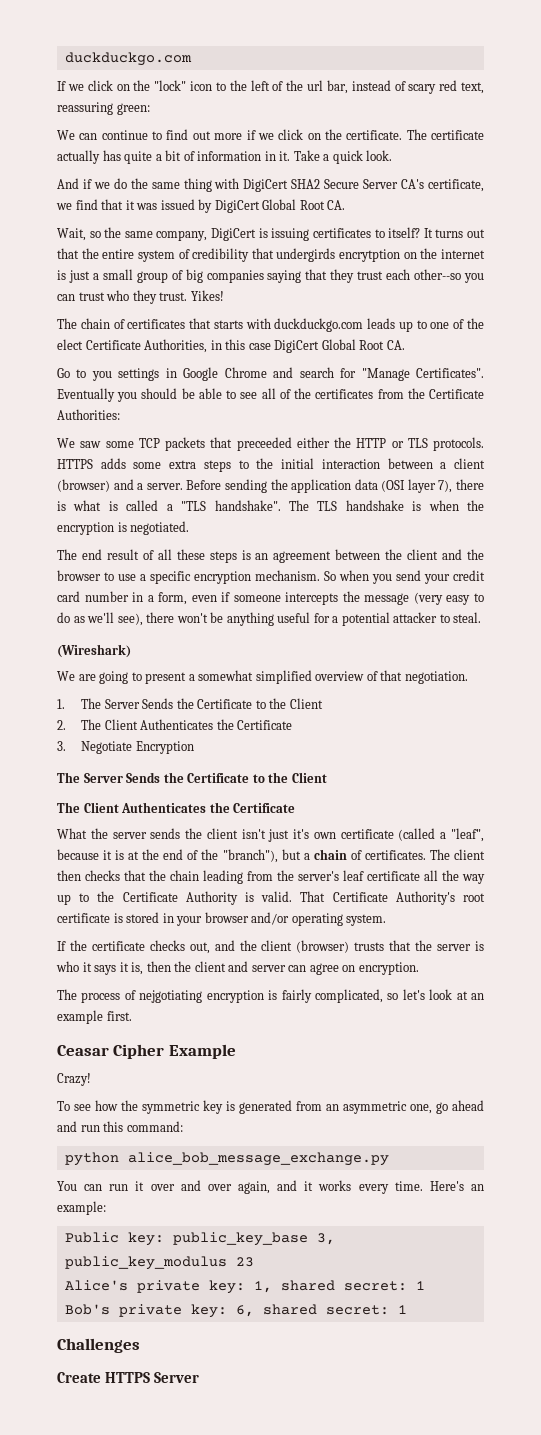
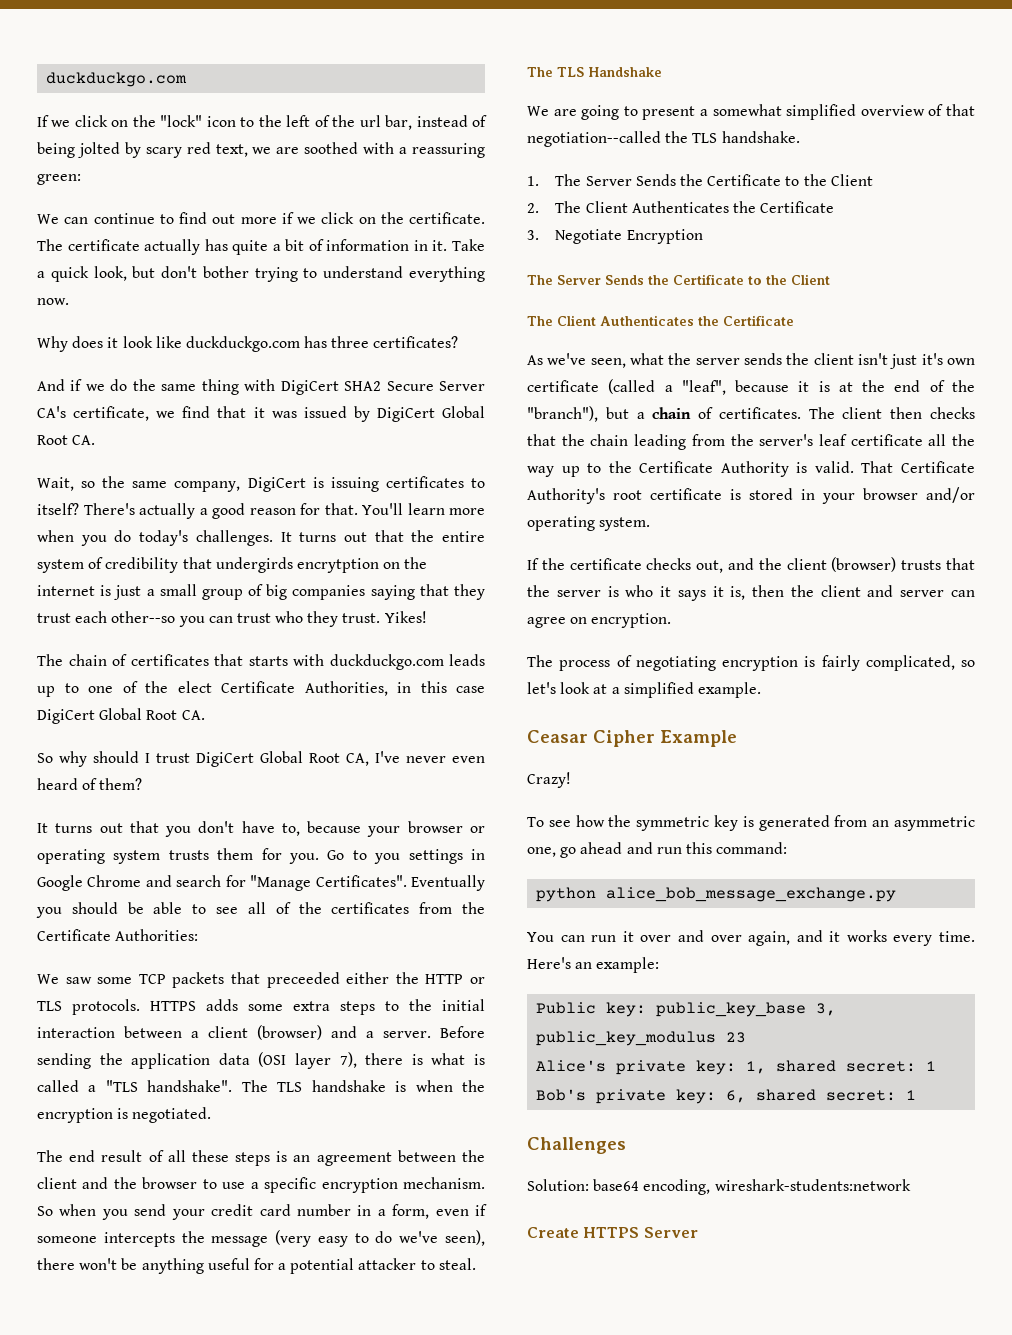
- If we click on the "lock" icon to the left of the url bar, instead of scary red text, reassuring green:
+ If we click on the "lock" icon to the left of the url bar, instead of being jolted by scary red text, we are soothed with a reassuring green:
- Take a quick look.
+ Take a quick look, but don't bother trying to understand everything now.
+ Why does it look like duckduckgo.com has three certificates?
+ There's actually a good reason for that. You'll learn more when you do today's challenges.
+ So why should I trust DigiCert Global Root CA, I've never even heard of them?
+ It turns out that you don't have to, because your browser or operating system trusts them for you.
- So when you send your credit card number in a form, even if someone intercepts the message (very easy to do as we'll see), there won't be anything useful for a potential attacker to steal.
+ So when you send your credit card number in a form, even if someone intercepts the message (very easy to do we've seen), there won't be anything useful for a potential attacker to steal.
- (Wireshark)
+ The TLS Handshake
- We are going to present a somewhat simplified overview of that negotiation.
+ We are going to present a somewhat simplified overview of that negotiation--called the TLS handshake.
- What the server sends the client isn't just it's own certificate (called a "leaf", because it is at the end of the "branch"), but a chain of certificates.
+ As we've seen, what the server sends the client isn't just it's own certificate (called a "leaf", because it is at the end of the "branch"), but a chain of certificates.
- The process of nejgotiating encryption is fairly complicated, so let's look at an example first.
+ The process of negotiating encryption is fairly complicated, so let's look at a simplified example.
+ Solution: base64 encoding, wireshark-students:network

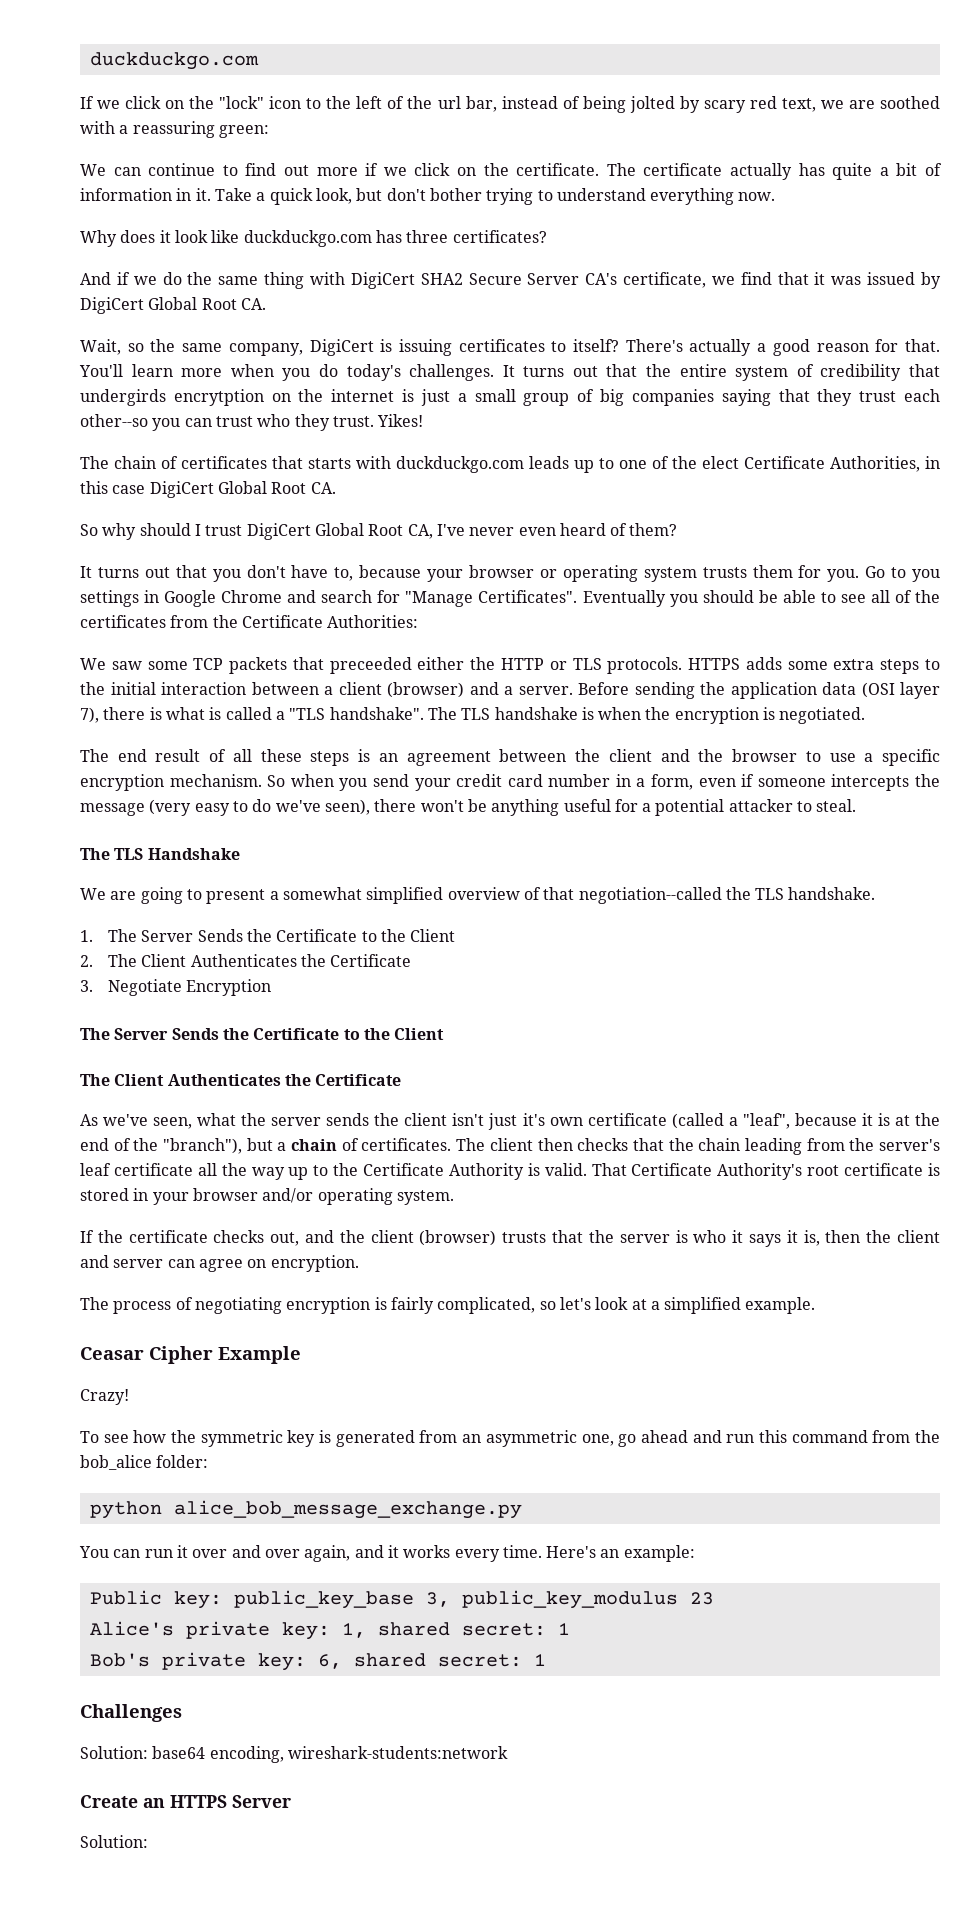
- To see how the symmetric key is generated from an asymmetric one, go ahead and run this command:
+ To see how the symmetric key is generated from an asymmetric one, go ahead and run this command from the bob_alice folder:
- Create HTTPS Server
+ Create an HTTPS Server
+ Solution:

